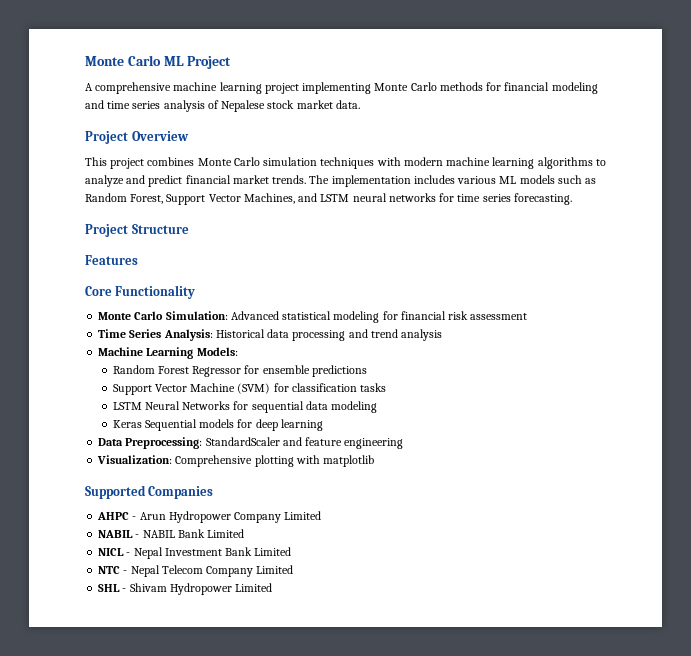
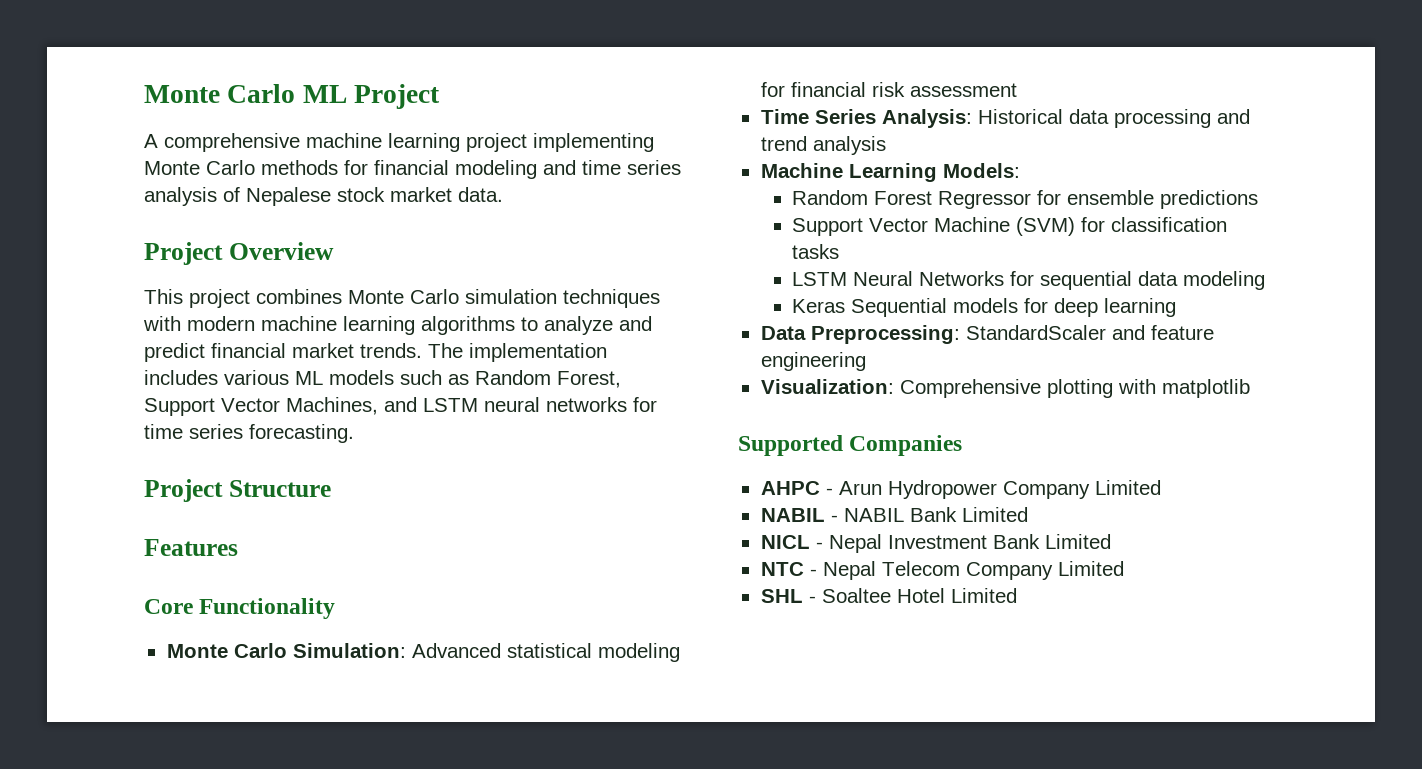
- SHL - Shivam Hydropower Limited
+ SHL - Soaltee Hotel Limited

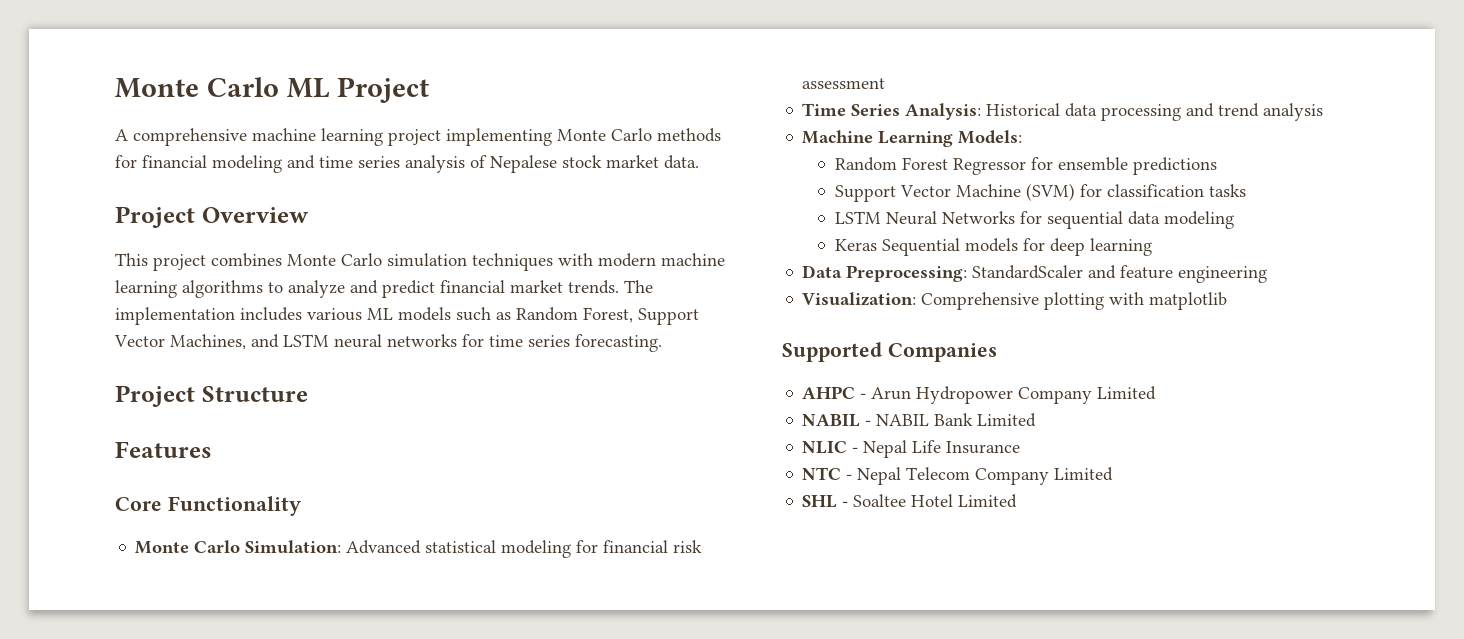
- NICL - Nepal Investment Bank Limited
+ NLIC - Nepal Life Insurance

